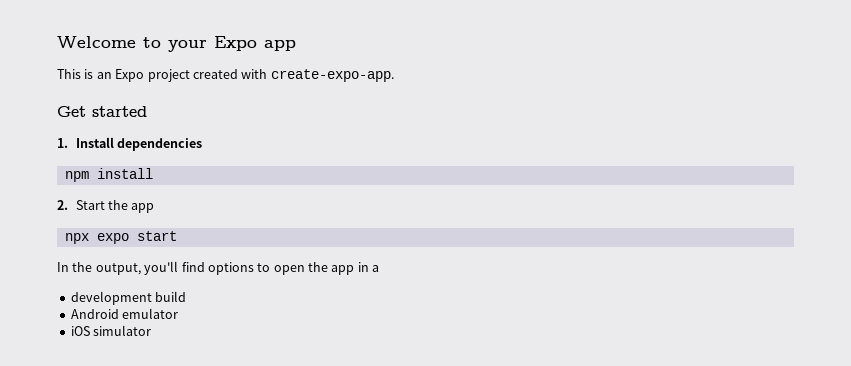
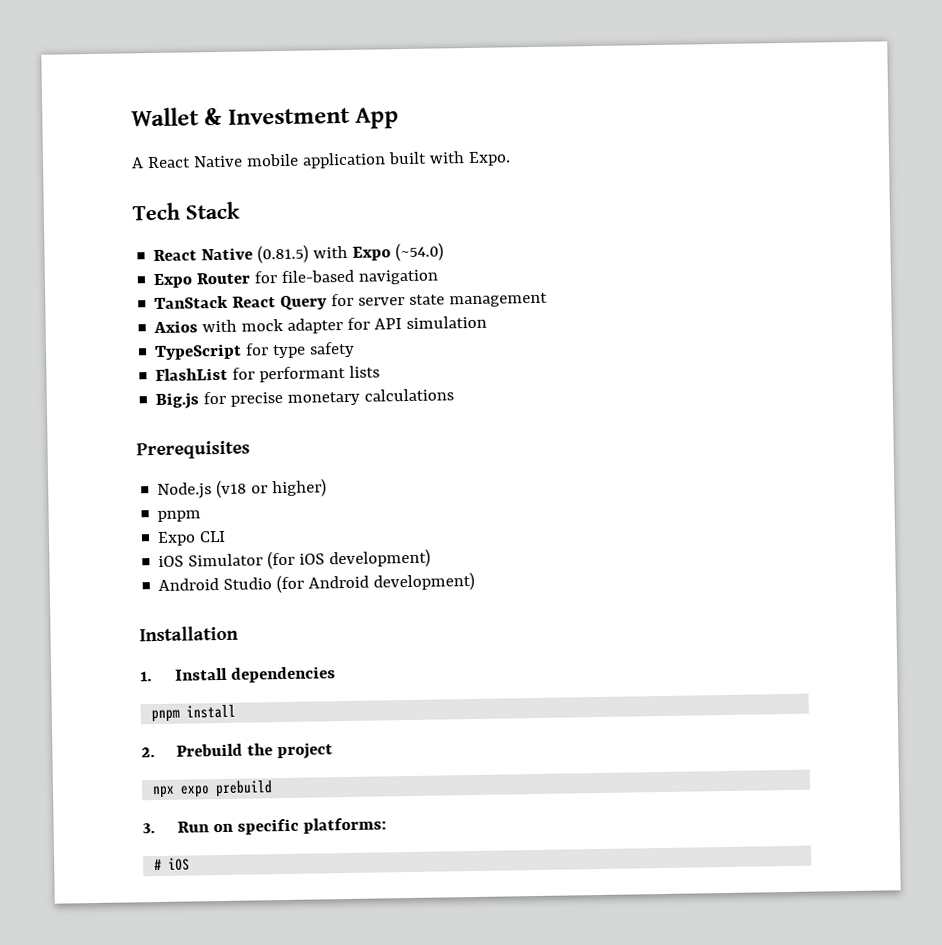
- Welcome to your Expo app
- This is an Expo project created with create-expo-app.
- Get started
+ Wallet & Investment App
+ A React Native mobile application built with Expo.
+ Tech Stack
+ React Native (0.81.5) with Expo (~54.0)
+ Expo Router for file-based navigation
+ TanStack React Query for server state management
+ Axios with mock adapter for API simulation
+ TypeScript for type safety
+ FlashList for performant lists
+ Big.js for precise monetary calculations
+ Prerequisites
+ Node.js (v18 or higher)
+ pnpm
+ Expo CLI
+ iOS Simulator (for iOS development)
+ Android Studio (for Android development)
+ Installation
- npm install
+ pnpm install
- 2. Start the app
+ 2. Prebuild the project
- npx expo start
- In the output, you'll find options to open the app in a
- development build
- Android emulator
- iOS simulator
+ npx expo prebuild
+ 3. Run on specific platforms:
+ # iOS

